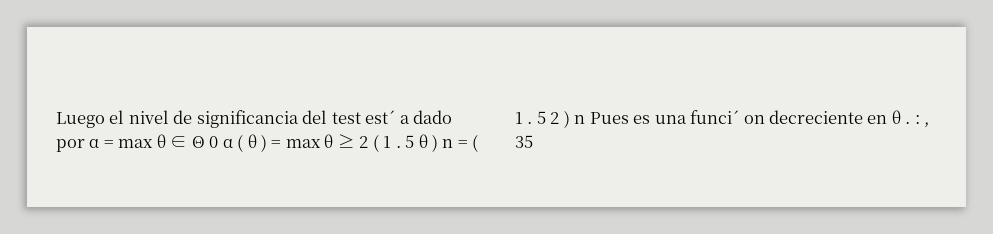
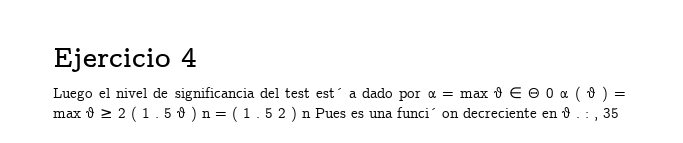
+ Ejercicio 4

